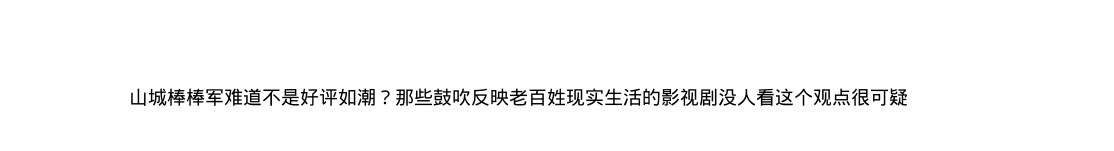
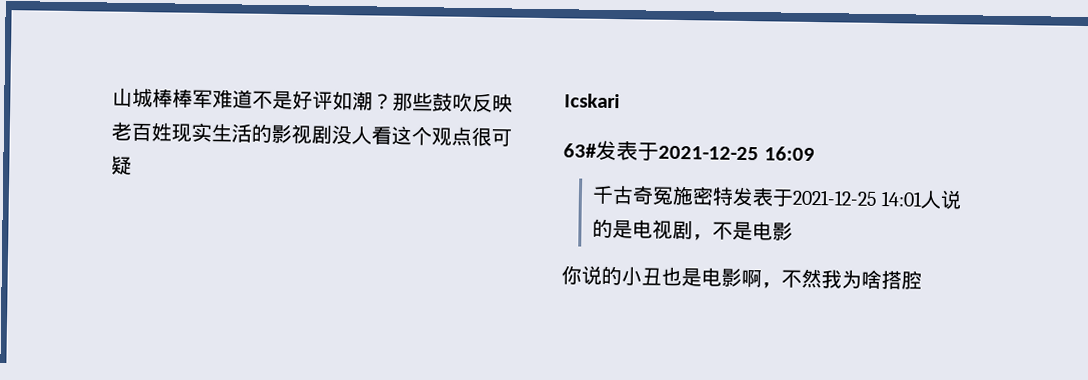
+ Icskari
+ 63#发表于2021-12-25 16:09
+ 千古奇冤施密特发表于2021-12-25 14:01人说的是电视剧，不是电影
+ 你说的小丑也是电影啊，不然我为啥搭腔

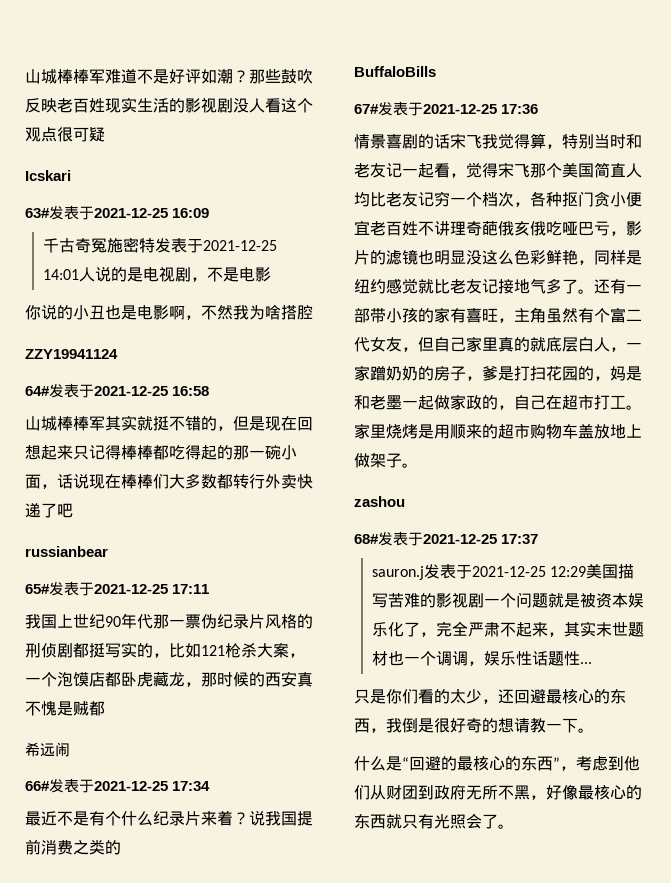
+ ZZY19941124
+ 64#发表于2021-12-25 16:58
+ 山城棒棒军其实就挺不错的，但是现在回想起来只记得棒棒都吃得起的那一碗小面，话说现在棒棒们大多数都转行外卖快递了吧
+ russianbear
+ 65#发表于2021-12-25 17:11
+ 我国上世纪90年代那一票伪纪录片风格的刑侦剧都挺写实的，比如121枪杀大案，一个泡馍店都卧虎藏龙，那时候的西安真不愧是贼都
+ 希远闹
+ 66#发表于2021-12-25 17:34
+ 最近不是有个什么纪录片来着？说我国提前消费之类的
+ BuffaloBills
+ 67#发表于2021-12-25 17:36
+ 情景喜剧的话宋飞我觉得算，特别当时和老友记一起看，觉得宋飞那个美国简直人均比老友记穷一个档次，各种抠门贪小便宜老百姓不讲理奇葩俄亥俄吃哑巴亏，影片的滤镜也明显没这么色彩鲜艳，同样是纽约感觉就比老友记接地气多了。还有一部带小孩的家有喜旺，主角虽然有个富二代女友，但自己家里真的就底层白人，一家蹭奶奶的房子，爹是打扫花园的，妈是和老墨一起做家政的，自己在超市打工。家里烧烤是用顺来的超市购物车盖放地上做架子。
+ zashou
+ 68#发表于2021-12-25 17:37
+ sauron.j发表于2021-12-25 12:29美国描写苦难的影视剧一个问题就是被资本娱乐化了，完全严肃不起来，其实末世题材也一个调调，娱乐性话题性...
+ 只是你们看的太少，还回避最核心的东西，我倒是很好奇的想请教一下。
+ 什么是“回避的最核心的东西”，考虑到他们从财团到政府无所不黑，好像最核心的东西就只有光照会了。

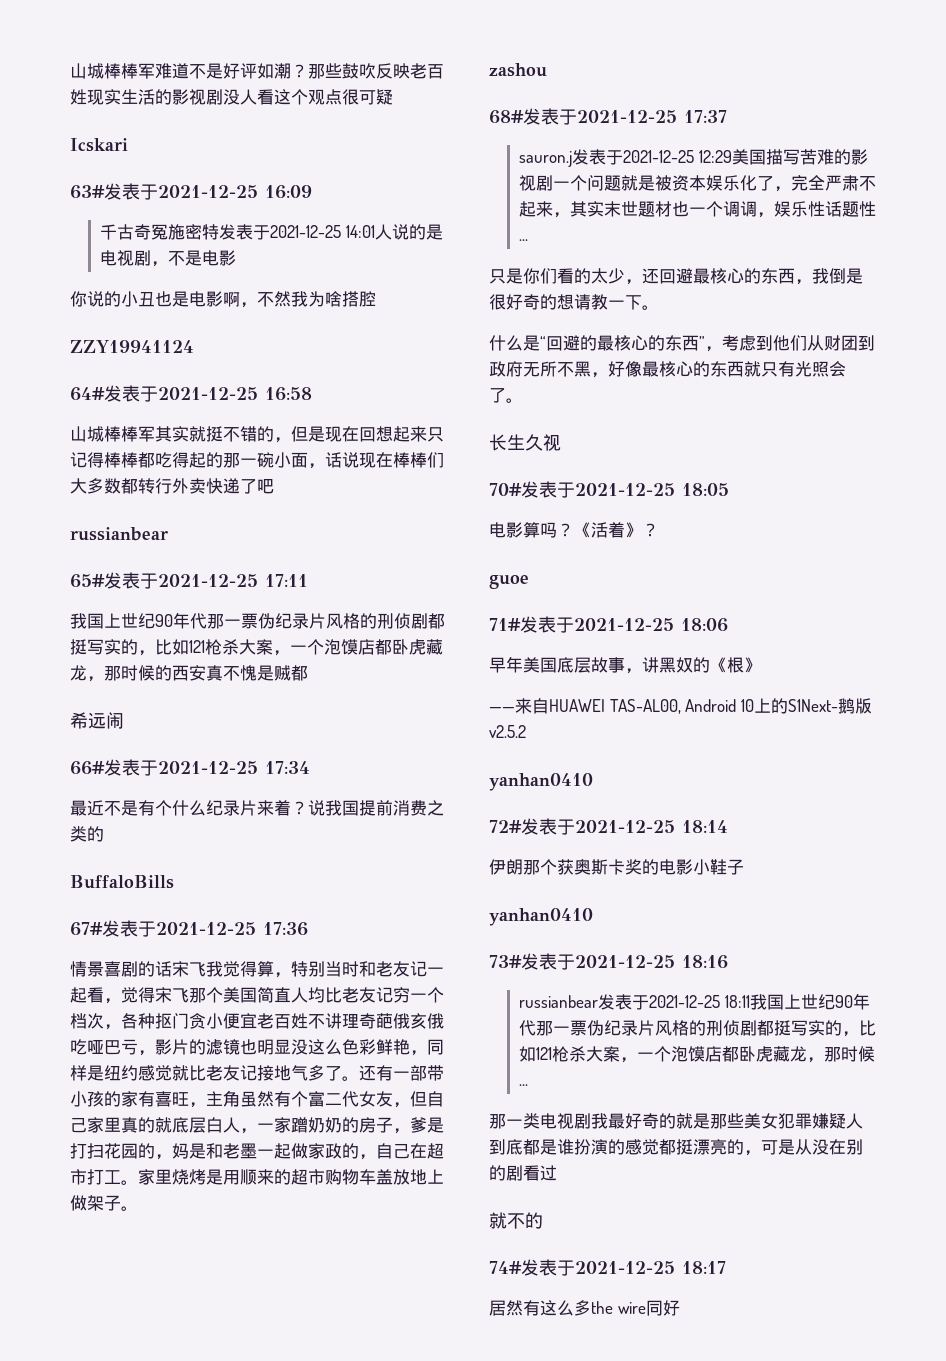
+ 长生久视
+ 70#发表于2021-12-25 18:05
+ 电影算吗？《活着》？
+ guoe
+ 71#发表于2021-12-25 18:06
+ 早年美国底层故事，讲黑奴的《根》
+ ——来自HUAWEI TAS-AL00, Android 10上的S1Next-鹅版v2.5.2
+ yanhan0410
+ 72#发表于2021-12-25 18:14
+ 伊朗那个获奥斯卡奖的电影小鞋子
+ yanhan0410
+ 73#发表于2021-12-25 18:16
+ russianbear发表于2021-12-25 18:11我国上世纪90年代那一票伪纪录片风格的刑侦剧都挺写实的，比如121枪杀大案，一个泡馍店都卧虎藏龙，那时候...
+ 那一类电视剧我最好奇的就是那些美女犯罪嫌疑人到底都是谁扮演的感觉都挺漂亮的，可是从没在别的剧看过
+ 就不的
+ 74#发表于2021-12-25 18:17
+ 居然有这么多the wire同好

